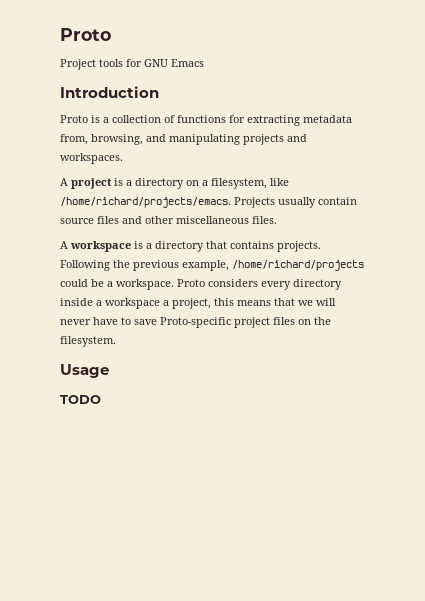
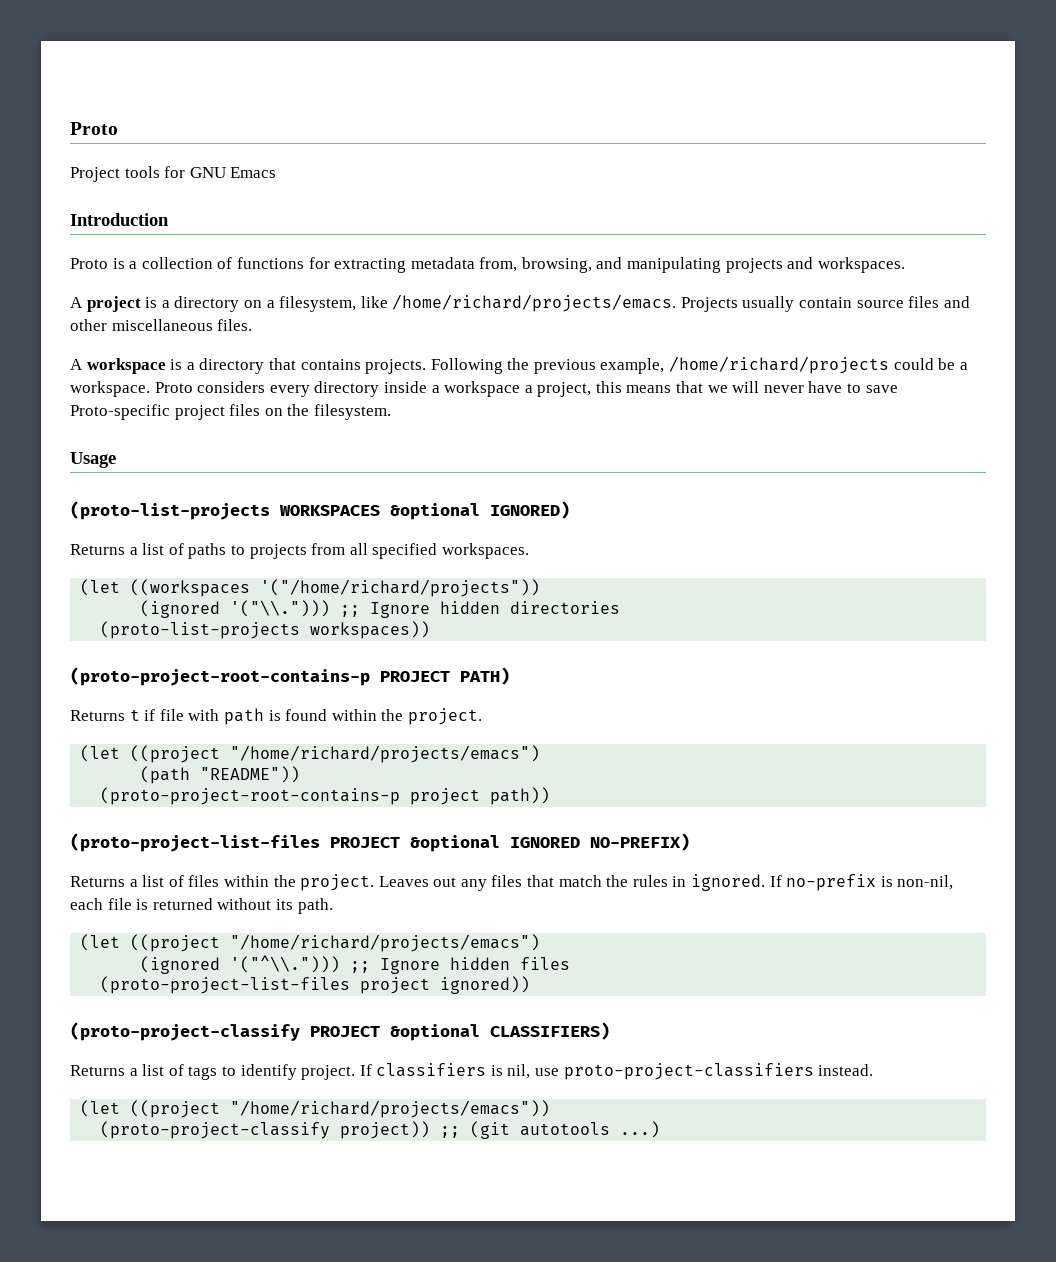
- TODO
+ (proto-list-projects WORKSPACES &optional IGNORED)
+ Returns a list of paths to projects from all specified workspaces.
+ (let ((workspaces '("/home/richard/projects"))
+ (ignored '("\\."))) ;; Ignore hidden directories
+ (proto-list-projects workspaces))
+ (proto-project-root-contains-p PROJECT PATH)
+ Returns t if file with path is found within the project.
+ (let ((project "/home/richard/projects/emacs")
+ (path "README"))
+ (proto-project-root-contains-p project path))
+ (proto-project-list-files PROJECT &optional IGNORED NO-PREFIX)
+ Returns a list of files within the project. Leaves out any files that match the rules in ignored. If no-prefix is non-nil, each file is returned without its path.
+ (let ((project "/home/richard/projects/emacs")
+ (ignored '("^\\."))) ;; Ignore hidden files
+ (proto-project-list-files project ignored))
+ (proto-project-classify PROJECT &optional CLASSIFIERS)
+ Returns a list of tags to identify project. If classifiers is nil, use proto-project-classifiers instead.
+ (let ((project "/home/richard/projects/emacs"))
+ (proto-project-classify project)) ;; (git autotools ...)

